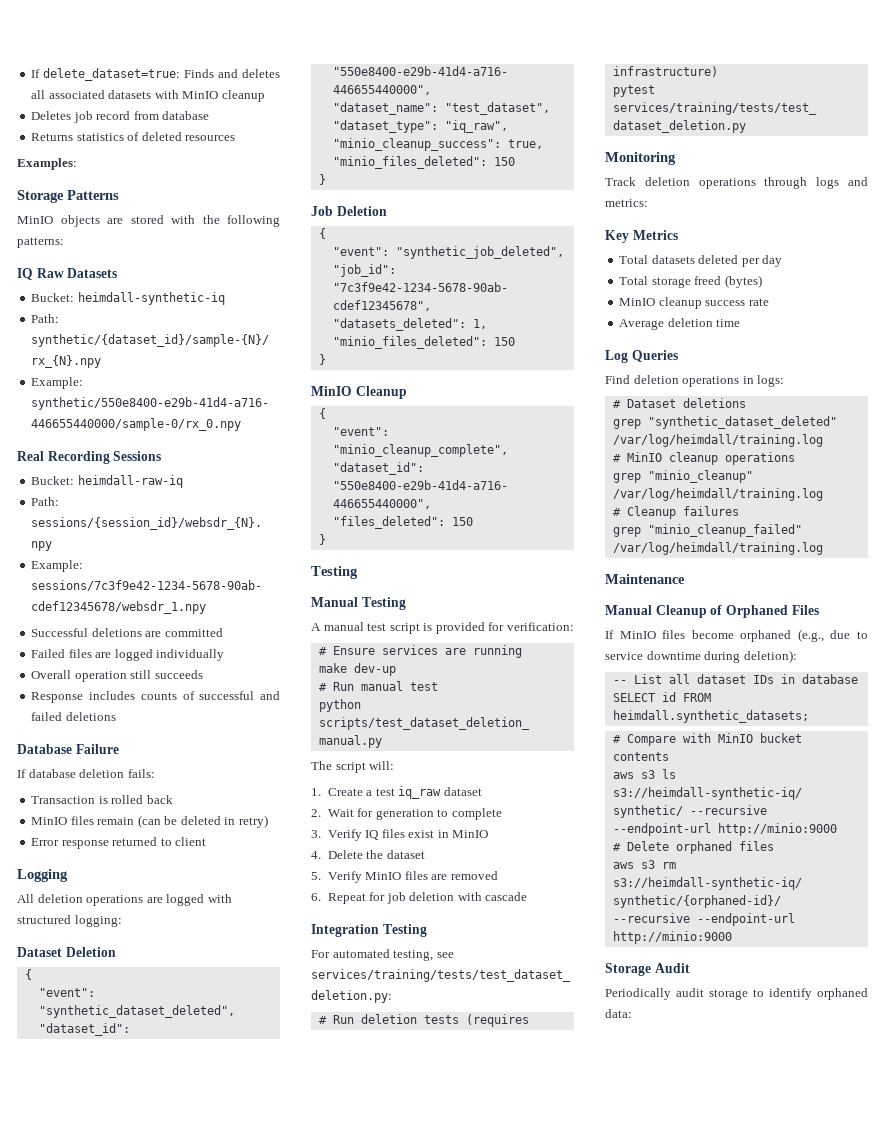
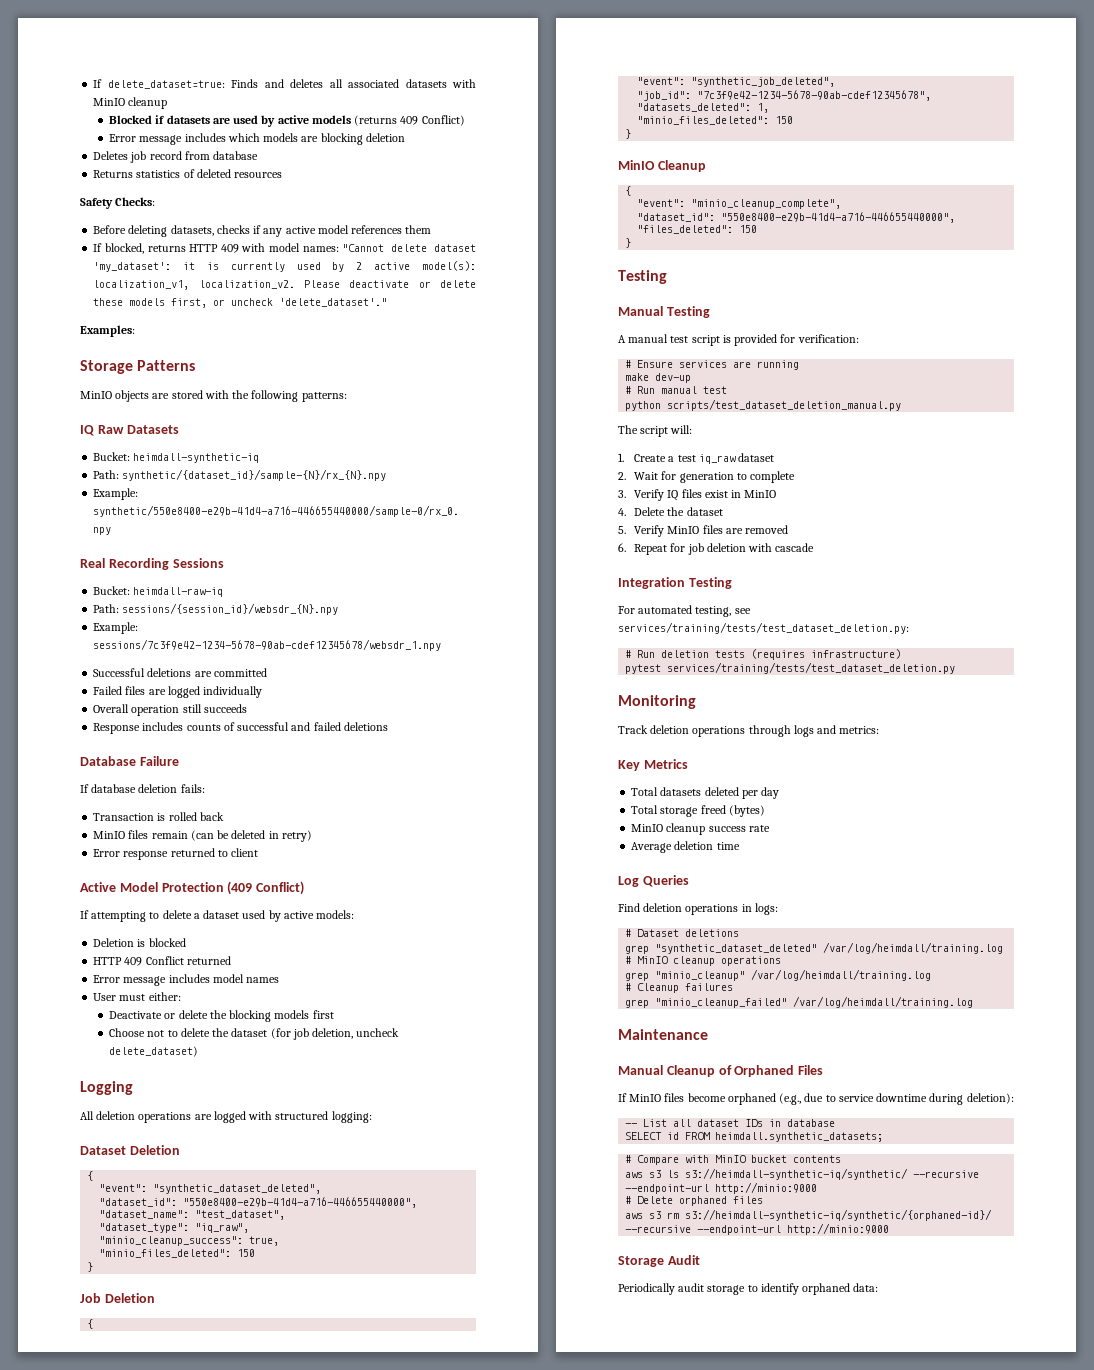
+ Blocked if datasets are used by active models (returns 409 Conflict)
+ Error message includes which models are blocking deletion
+ Safety Checks:
+ Before deleting datasets, checks if any active model references them
+ If blocked, returns HTTP 409 with model names: "Cannot delete dataset 'my_dataset': it is currently used by 2 active model(s): localization_v1, localization_v2. Please deactivate or delete these models first, or uncheck 'delete_dataset'."
+ Active Model Protection (409 Conflict)
+ If attempting to delete a dataset used by active models:
+ Deletion is blocked
+ HTTP 409 Conflict returned
+ Error message includes model names
+ User must either:
+ Deactivate or delete the blocking models first
+ Choose not to delete the dataset (for job deletion, uncheck delete_dataset)

